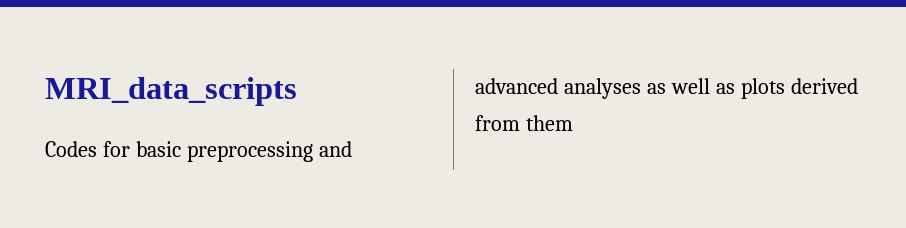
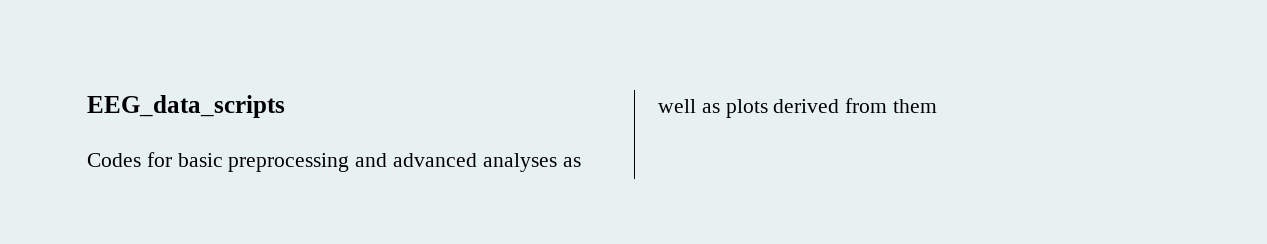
- MRI_data_scripts
+ EEG_data_scripts

